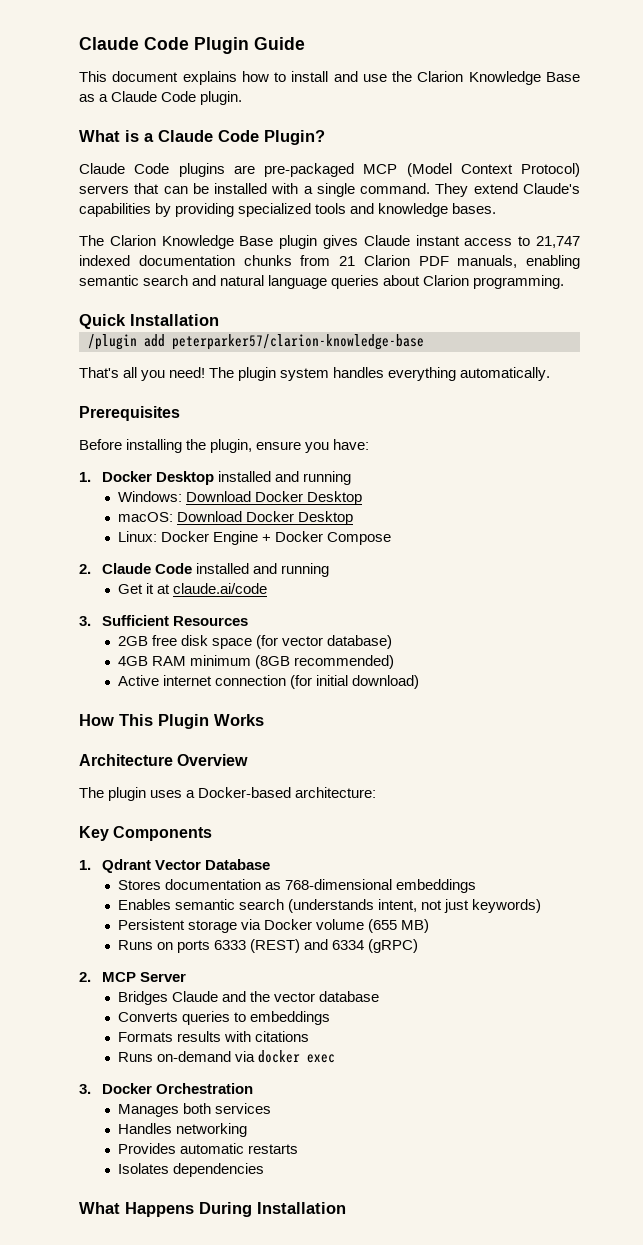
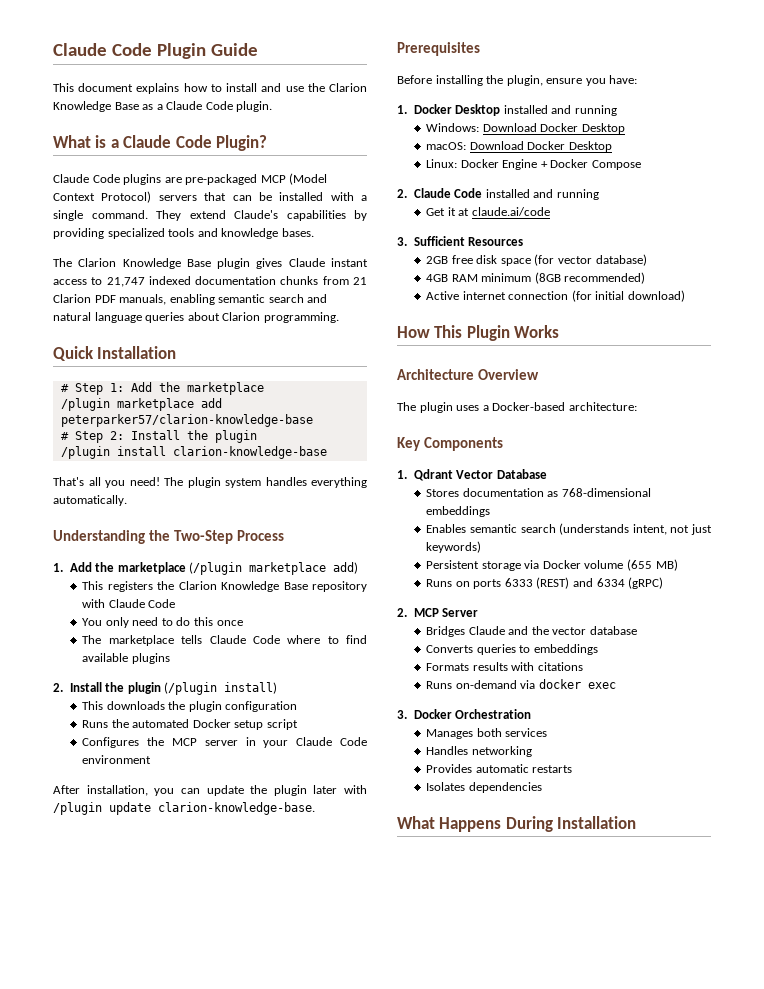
- /plugin add peterparker57/clarion-knowledge-base
+ # Step 1: Add the marketplace
+ /plugin marketplace add peterparker57/clarion-knowledge-base
+ # Step 2: Install the plugin
+ /plugin install clarion-knowledge-base
+ Understanding the Two-Step Process
+ 1. Add the marketplace (/plugin marketplace add)
+ This registers the Clarion Knowledge Base repository with Claude Code
+ You only need to do this once
+ The marketplace tells Claude Code where to find available plugins
+ 2. Install the plugin (/plugin install)
+ This downloads the plugin configuration
+ Runs the automated Docker setup script
+ Configures the MCP server in your Claude Code environment
+ After installation, you can update the plugin later with /plugin update clarion-knowledge-base.

